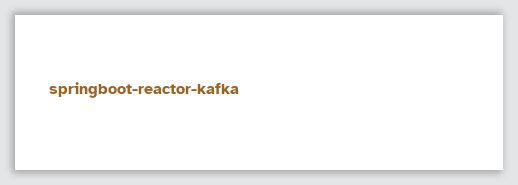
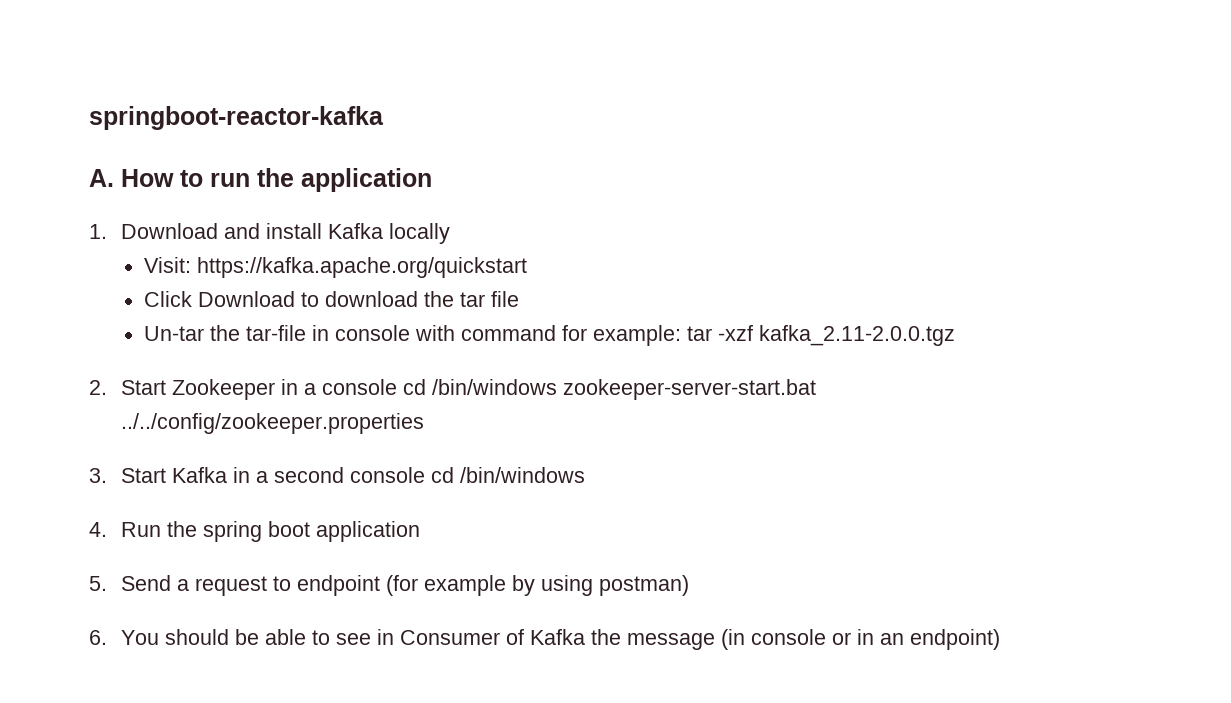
+ A. How to run the application
+ 1. Download and install Kafka locally
+ Visit: https://kafka.apache.org/quickstart
+ Click Download to download the tar file
+ Un-tar the tar-file in console with command for example: tar -xzf kafka_2.11-2.0.0.tgz
+ 2. Start Zookeeper in a console cd /bin/windows zookeeper-server-start.bat ../../config/zookeeper.properties
+ 3. Start Kafka in a second console cd /bin/windows
+ 4. Run the spring boot application
+ 5. Send a request to endpoint (for example by using postman)
+ 6. You should be able to see in Consumer of Kafka the message (in console or in an endpoint)

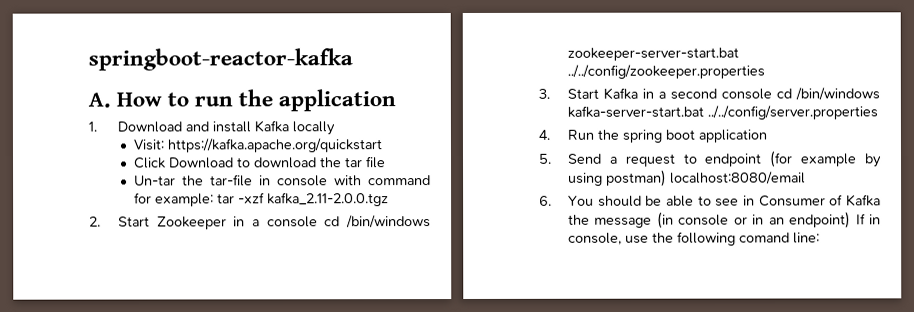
- 3. Start Kafka in a second console cd /bin/windows
+ 3. Start Kafka in a second console cd /bin/windows kafka-server-start.bat ../../config/server.properties
- 5. Send a request to endpoint (for example by using postman)
+ 5. Send a request to endpoint (for example by using postman) localhost:8080/email
- 6. You should be able to see in Consumer of Kafka the message (in console or in an endpoint)
+ 6. You should be able to see in Consumer of Kafka the message (in console or in an endpoint) If in console, use the following comand line:

